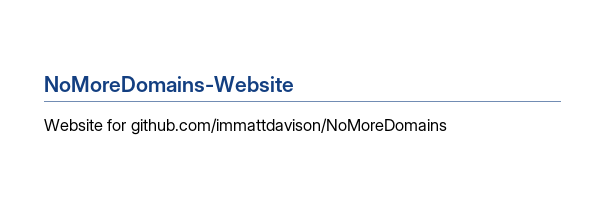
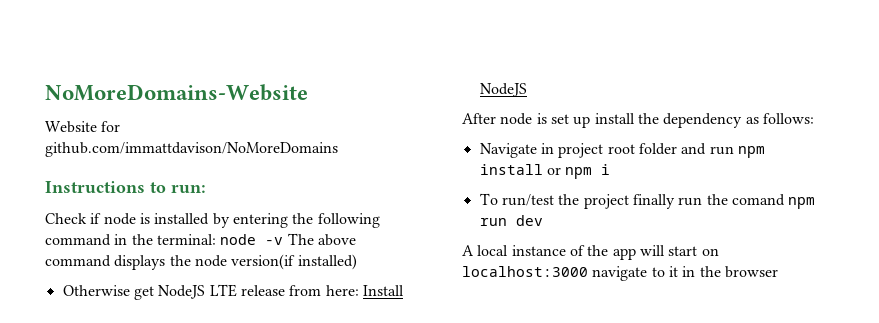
+ Instructions to run:
+ Check if node is installed by entering the following command in the terminal: node -v The above command displays the node version(if installed)
+ Otherwise get NodeJS LTE release from here: Install NodeJS
+ After node is set up install the dependency as follows:
+ Navigate in project root folder and run npm install or npm i
+ To run/test the project finally run the comand npm run dev
+ A local instance of the app will start on localhost:3000 navigate to it in the browser

